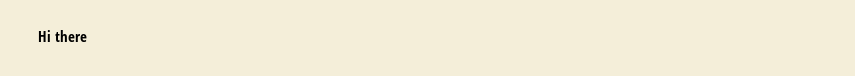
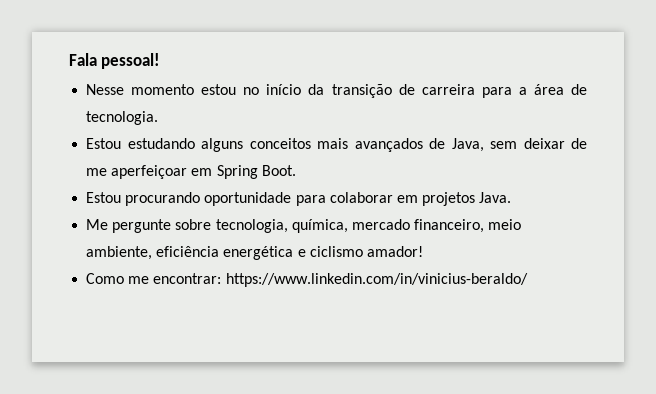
- Hi there
+ Fala pessoal!
+ Nesse momento estou no início da transição de carreira para a área de tecnologia.
+ Estou estudando alguns conceitos mais avançados de Java, sem deixar de me aperfeiçoar em Spring Boot.
+ Estou procurando oportunidade para colaborar em projetos Java.
+ Me pergunte sobre tecnologia, química, mercado financeiro, meio ambiente, eficiência energética e ciclismo amador!
+ Como me encontrar: https://www.linkedin.com/in/vinicius-beraldo/

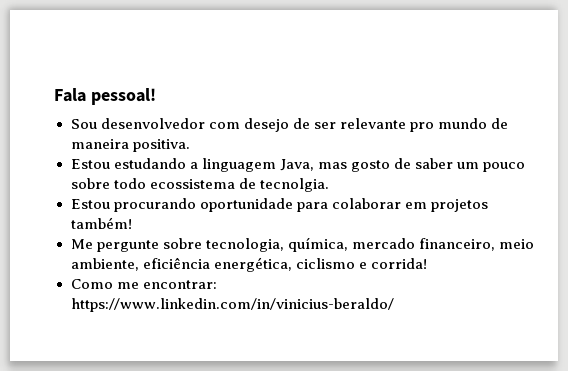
- Nesse momento estou no início da transição de carreira para a área de tecnologia.
- Estou estudando alguns conceitos mais avançados de Java, sem deixar de me aperfeiçoar em Spring Boot.
+ Sou desenvolvedor com desejo de ser relevante pro mundo de maneira positiva.
+ Estou estudando a linguagem Java, mas gosto de saber um pouco sobre todo ecossistema de tecnolgia.
- Estou procurando oportunidade para colaborar em projetos Java.
+ Estou procurando oportunidade para colaborar em projetos também!
- Me pergunte sobre tecnologia, química, mercado financeiro, meio ambiente, eficiência energética e ciclismo amador!
+ Me pergunte sobre tecnologia, química, mercado financeiro, meio ambiente, eficiência energética, ciclismo e corrida!

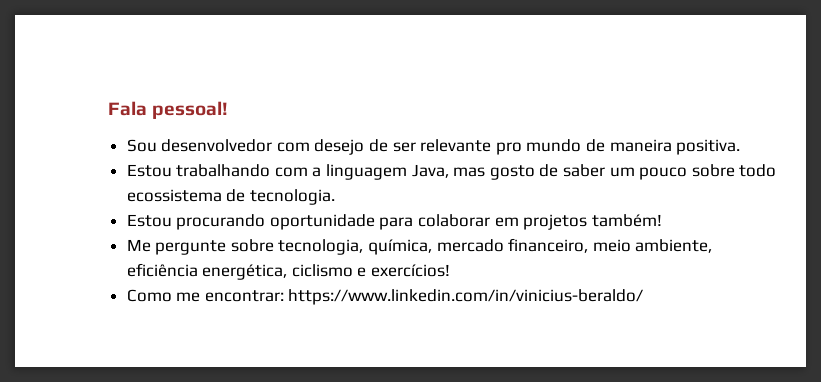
- Estou estudando a linguagem Java, mas gosto de saber um pouco sobre todo ecossistema de tecnolgia.
+ Estou trabalhando com a linguagem Java, mas gosto de saber um pouco sobre todo ecossistema de tecnologia.
- Me pergunte sobre tecnologia, química, mercado financeiro, meio ambiente, eficiência energética, ciclismo e corrida!
+ Me pergunte sobre tecnologia, química, mercado financeiro, meio ambiente, eficiência energética, ciclismo e exercícios!

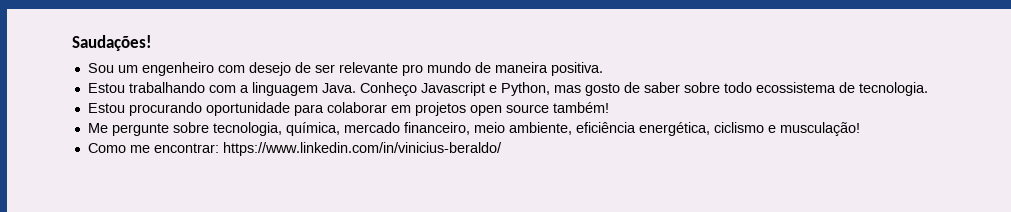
- Fala pessoal!
+ Saudações!
- Sou desenvolvedor com desejo de ser relevante pro mundo de maneira positiva.
+ Sou um engenheiro com desejo de ser relevante pro mundo de maneira positiva.
- Estou trabalhando com a linguagem Java, mas gosto de saber um pouco sobre todo ecossistema de tecnologia.
+ Estou trabalhando com a linguagem Java. Conheço Javascript e Python, mas gosto de saber sobre todo ecossistema de tecnologia.
- Estou procurando oportunidade para colaborar em projetos também!
+ Estou procurando oportunidade para colaborar em projetos open source também!
- Me pergunte sobre tecnologia, química, mercado financeiro, meio ambiente, eficiência energética, ciclismo e exercícios!
+ Me pergunte sobre tecnologia, química, mercado financeiro, meio ambiente, eficiência energética, ciclismo e musculação!

